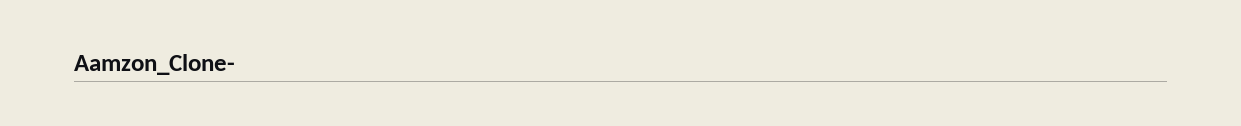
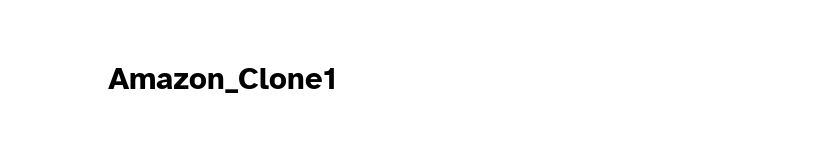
- Aamzon_Clone-
+ Amazon_Clone1

